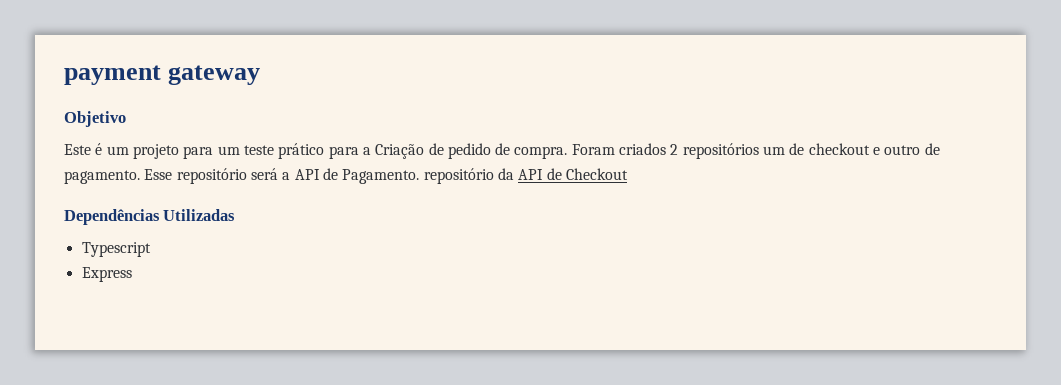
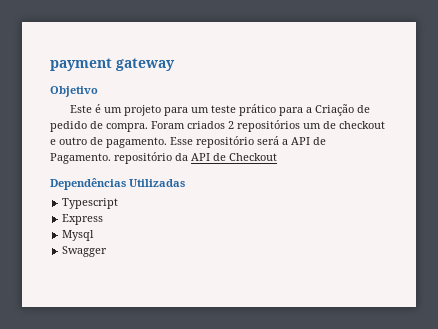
+ Mysql
+ Swagger

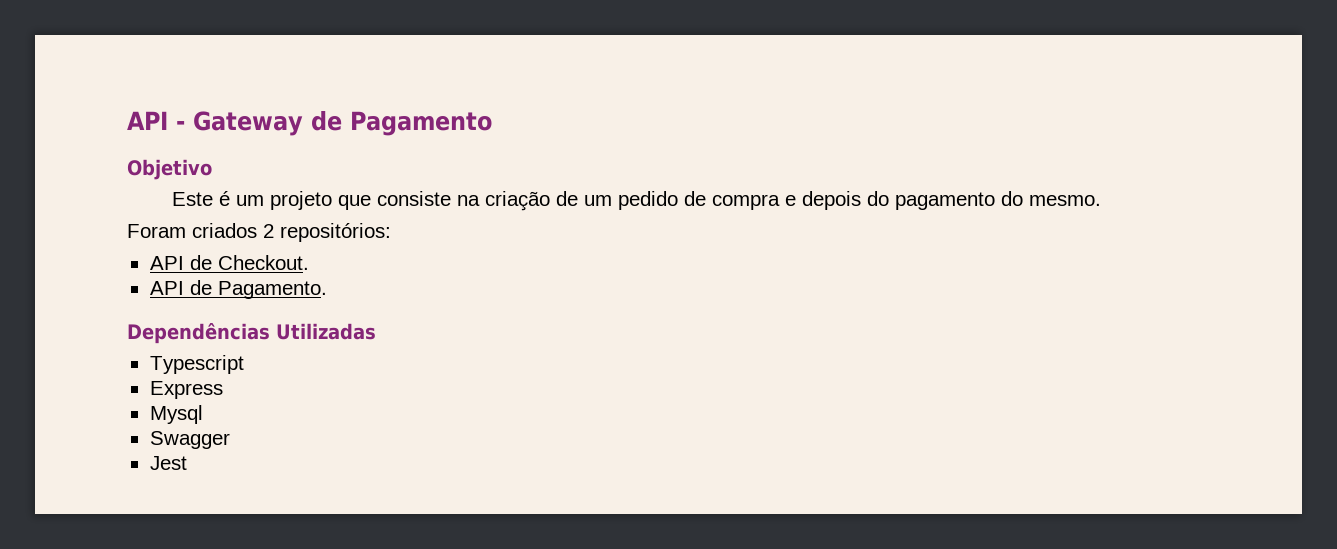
- payment gateway
+ API - Gateway de Pagamento
- Este é um projeto para um teste prático para a Criação de pedido de compra. Foram criados 2 repositórios um de checkout e outro de pagamento. Esse repositório será a API de Pagamento. repositório da API de Checkout
+ Este é um projeto que consiste na criação de um pedido de compra e depois do pagamento do mesmo.
+ Foram criados 2 repositórios:
+ API de Checkout.
+ API de Pagamento.
+ Jest

